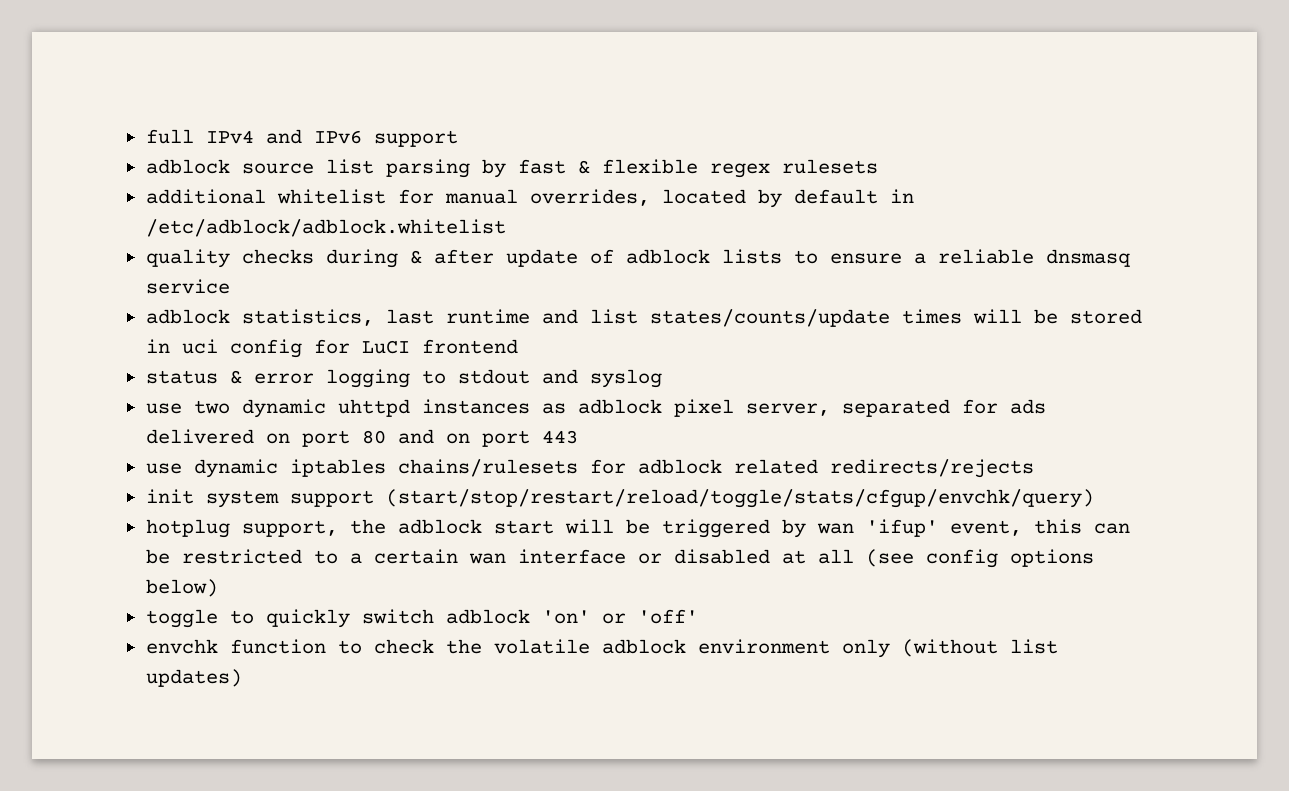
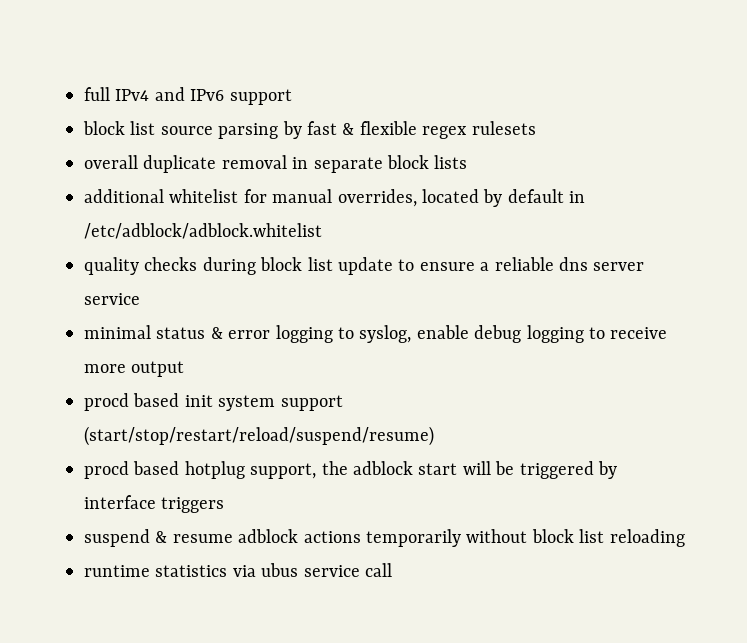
- adblock source list parsing by fast & flexible regex rulesets
+ block list source parsing by fast & flexible regex rulesets
+ overall duplicate removal in separate block lists
- quality checks during & after update of adblock lists to ensure a reliable dnsmasq service
+ quality checks during block list update to ensure a reliable dns server service
- adblock statistics, last runtime and list states/counts/update times will be stored in uci config for LuCI frontend
- status & error logging to stdout and syslog
- use two dynamic uhttpd instances as adblock pixel server, separated for ads delivered on port 80 and on port 443
- use dynamic iptables chains/rulesets for adblock related redirects/rejects
- init system support (start/stop/restart/reload/toggle/stats/cfgup/envchk/query)
- hotplug support, the adblock start will be triggered by wan 'ifup' event, this can be restricted to a certain wan interface or disabled at all (see config options below)
- toggle to quickly switch adblock 'on' or 'off'
- envchk function to check the volatile adblock environment only (without list updates)
+ minimal status & error logging to syslog, enable debug logging to receive more output
+ procd based init system support (start/stop/restart/reload/suspend/resume)
+ procd based hotplug support, the adblock start will be triggered by interface triggers
+ suspend & resume adblock actions temporarily without block list reloading
+ runtime statistics via ubus service call

